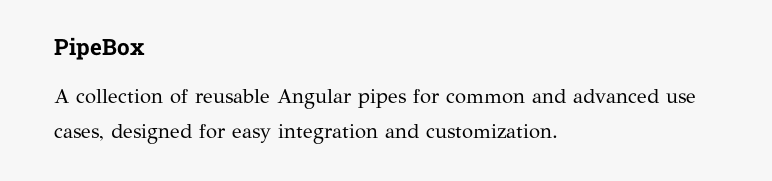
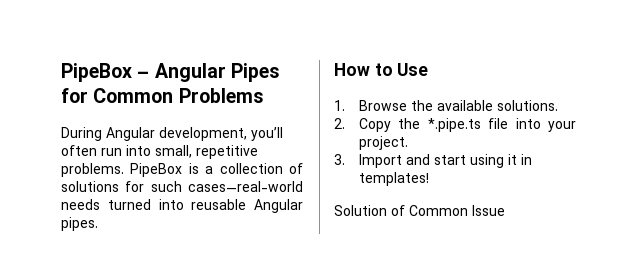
- PipeBox
- A collection of reusable Angular pipes for common and advanced use cases, designed for easy integration and customization.
+ PipeBox – Angular Pipes for Common Problems
+ During Angular development, you’ll often run into small, repetitive problems. PipeBox is a collection of solutions for such cases—real-world needs turned into reusable Angular pipes.
+ How to Use
+ 1. Browse the available solutions.
+ 2. Copy the *.pipe.ts file into your project.
+ 3. Import and start using it in templates!
+ Solution of Common Issue

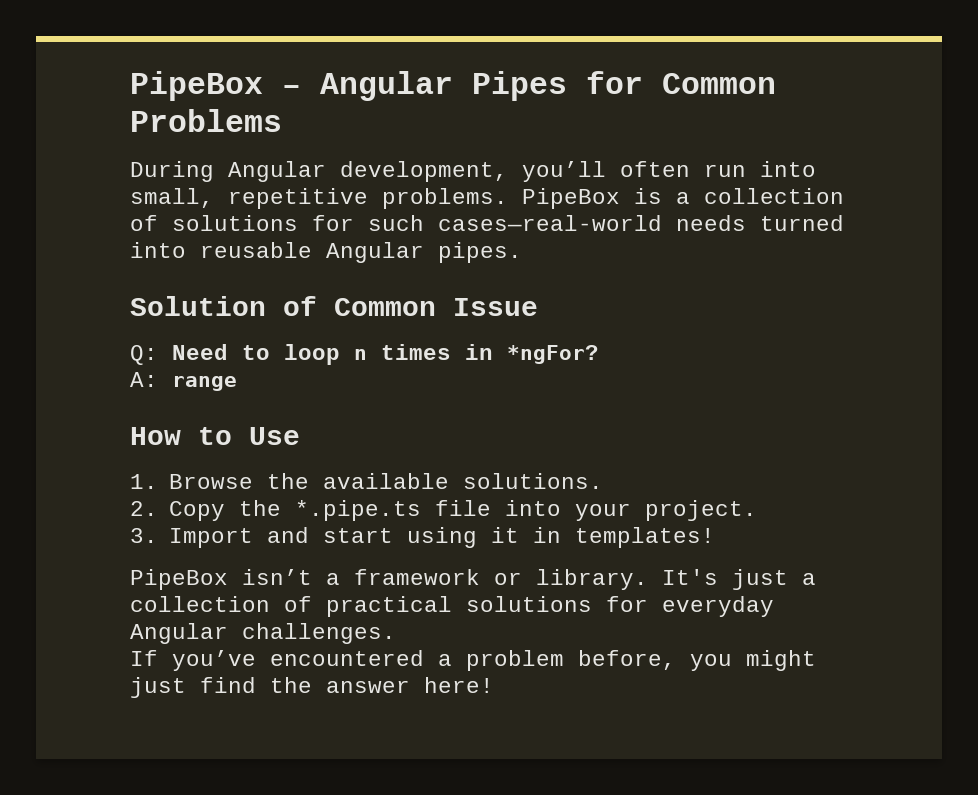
+ Solution of Common Issue
+ Q: Need to loop n times in *ngFor?
+ A: range
- Solution of Common Issue
+ PipeBox isn’t a framework or library. It's just a collection of practical solutions for everyday Angular challenges.
+ If you’ve encountered a problem before, you might just find the answer here!

